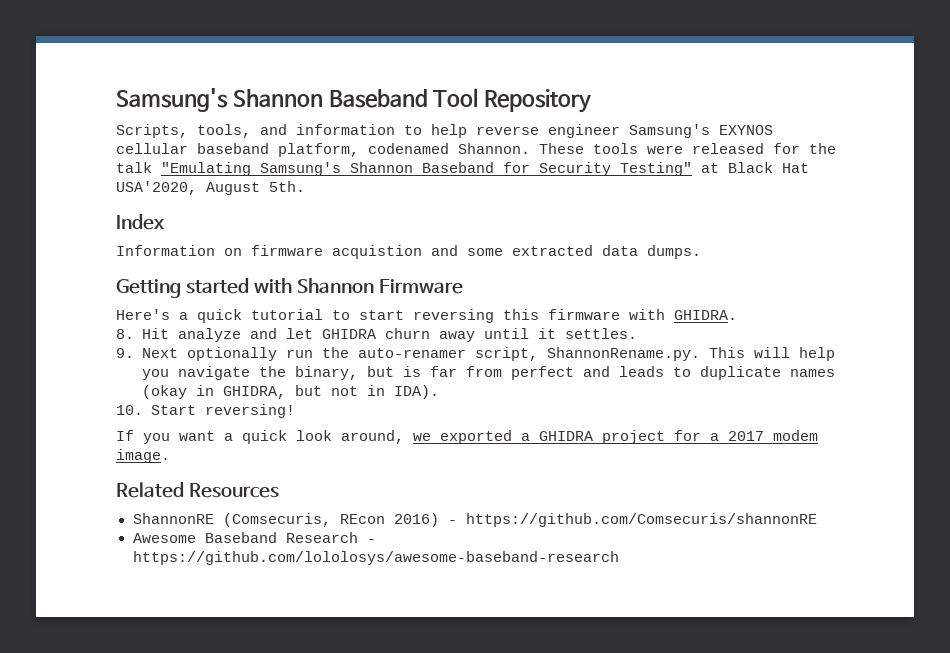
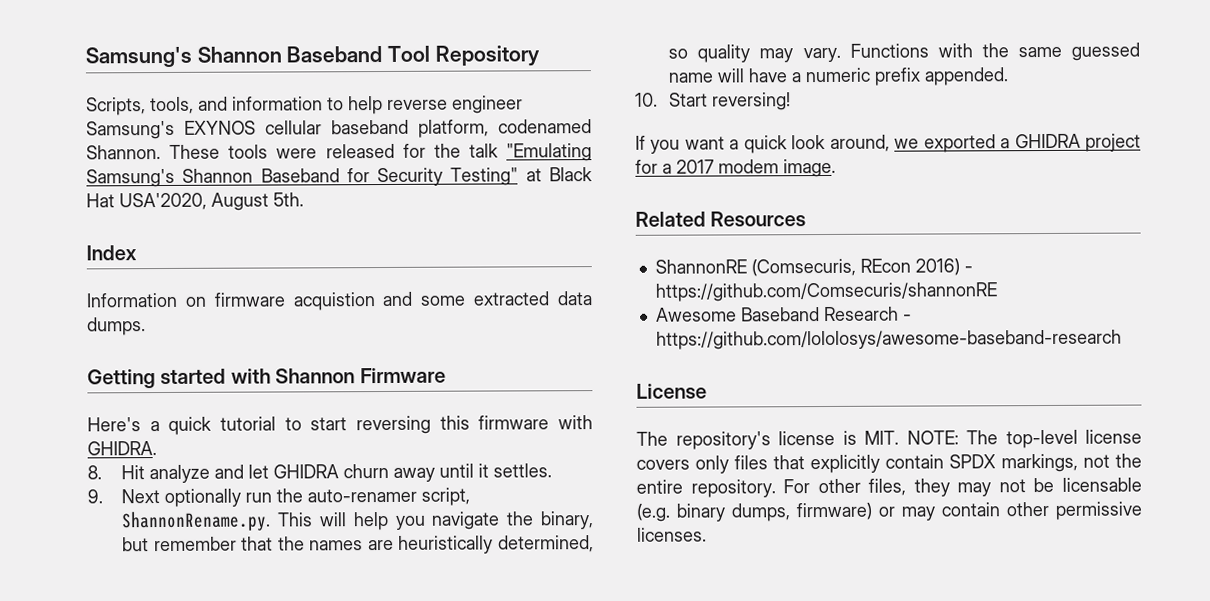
- 9. Next optionally run the auto-renamer script, ShannonRename.py. This will help you navigate the binary, but is far from perfect and leads to duplicate names (okay in GHIDRA, but not in IDA).
+ 9. Next optionally run the auto-renamer script, ShannonRename.py. This will help you navigate the binary, but remember that the names are heuristically determined, so quality may vary. Functions with the same guessed name will have a numeric prefix appended.
+ License
+ The repository's license is MIT. NOTE: The top-level license covers only files that explicitly contain SPDX markings, not the entire repository. For other files, they may not be licensable (e.g. binary dumps, firmware) or may contain other permissive licenses.

